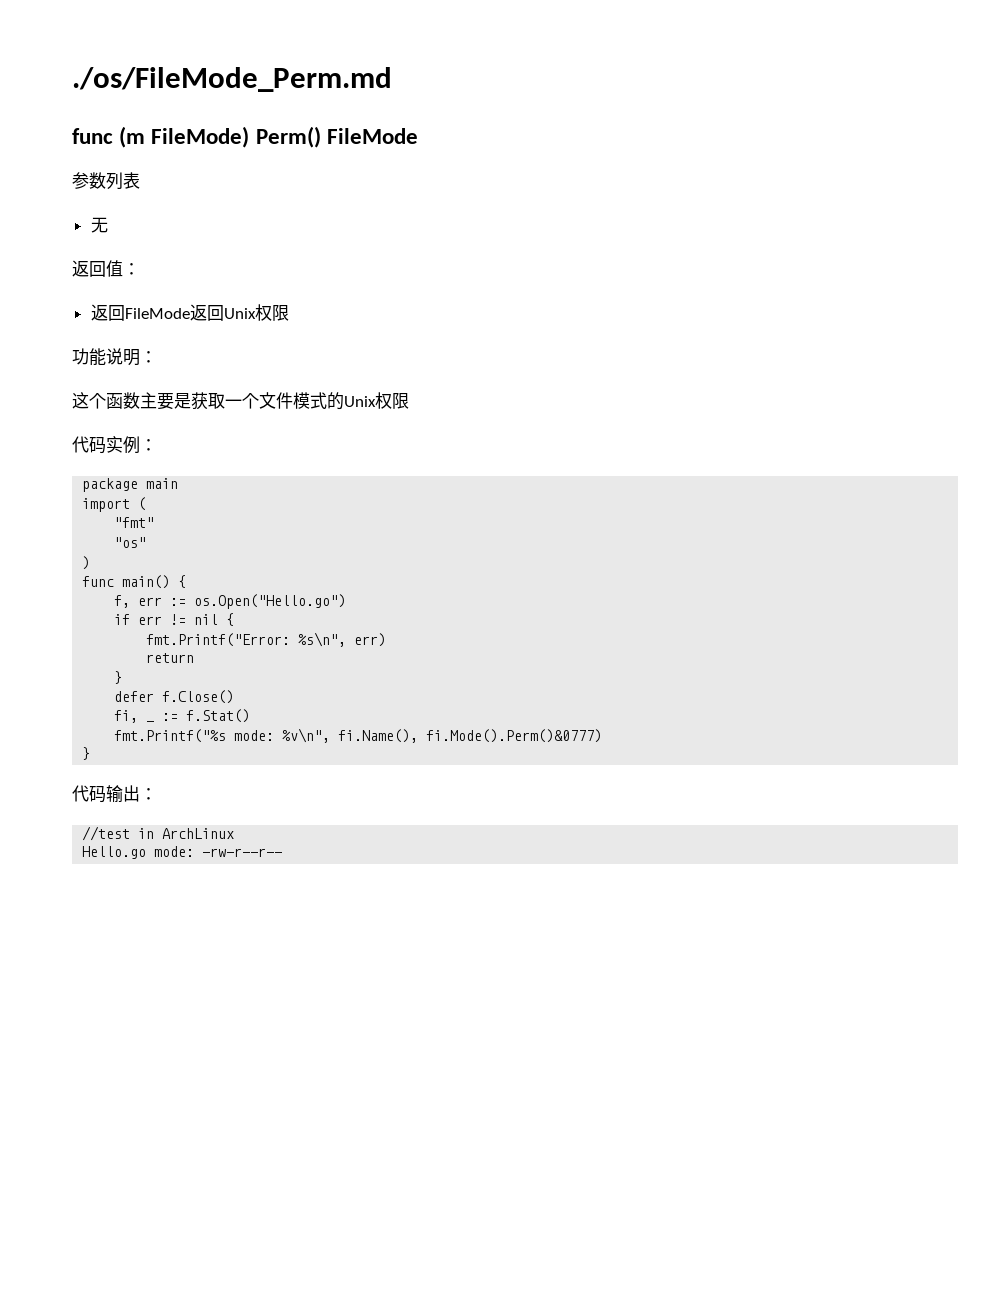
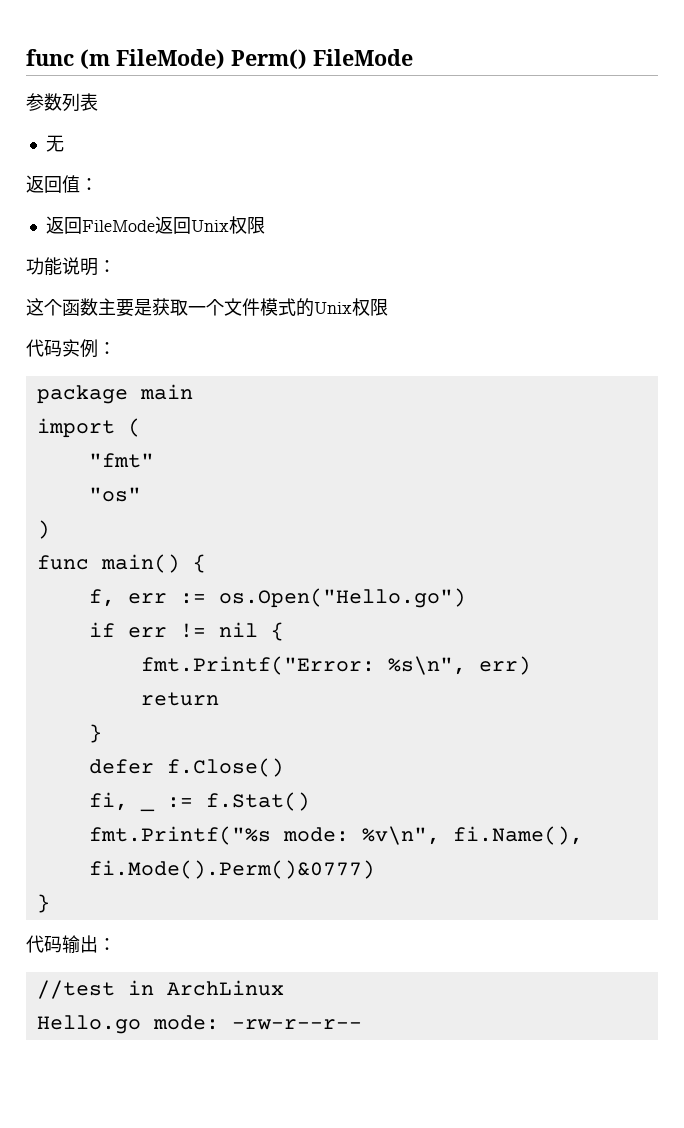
- ./os/FileMode_Perm.md

